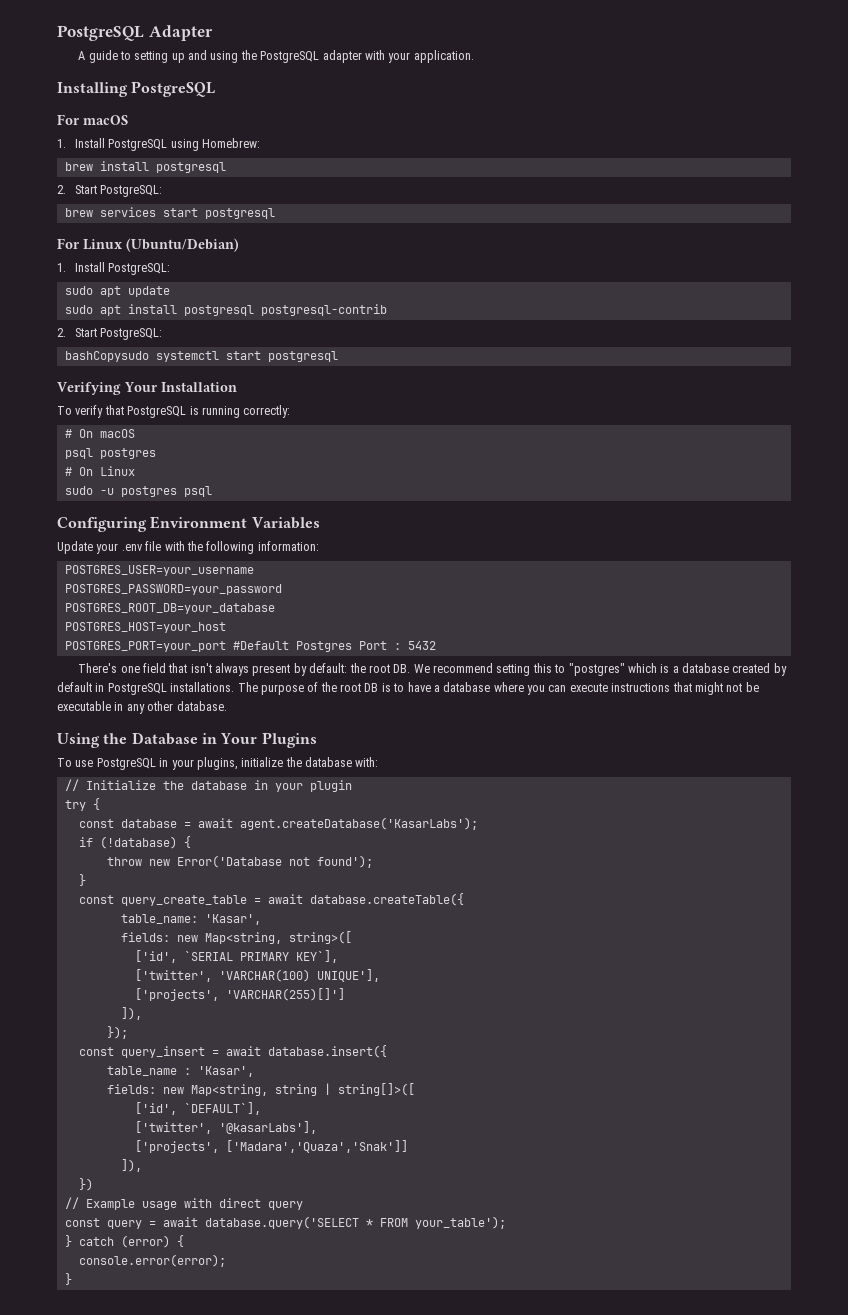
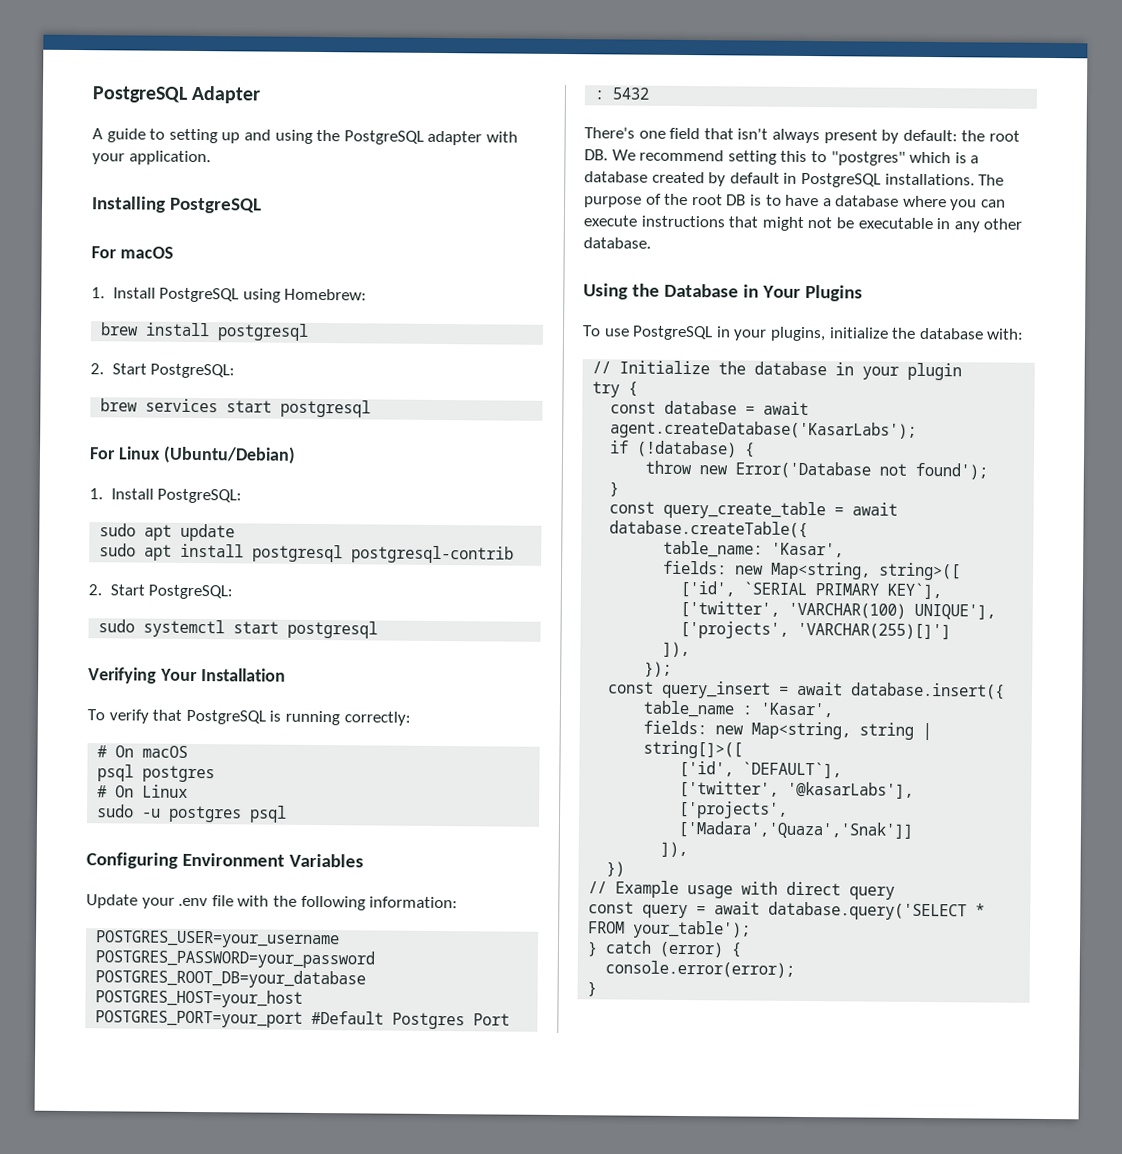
- bashCopysudo systemctl start postgresql
+ sudo systemctl start postgresql

